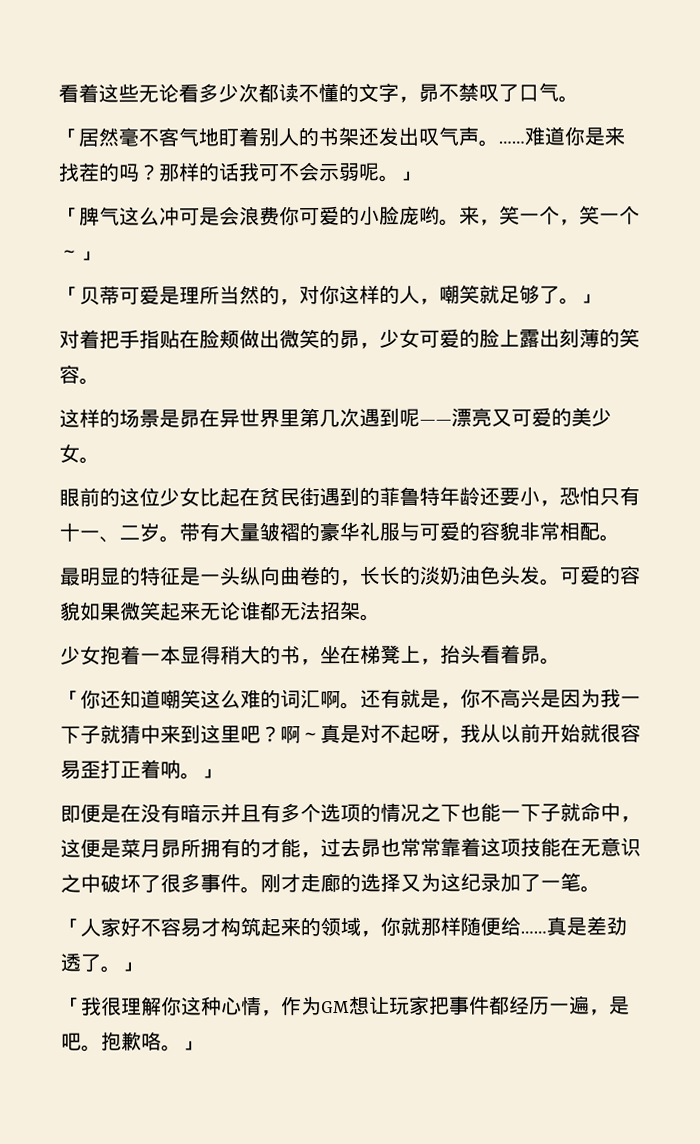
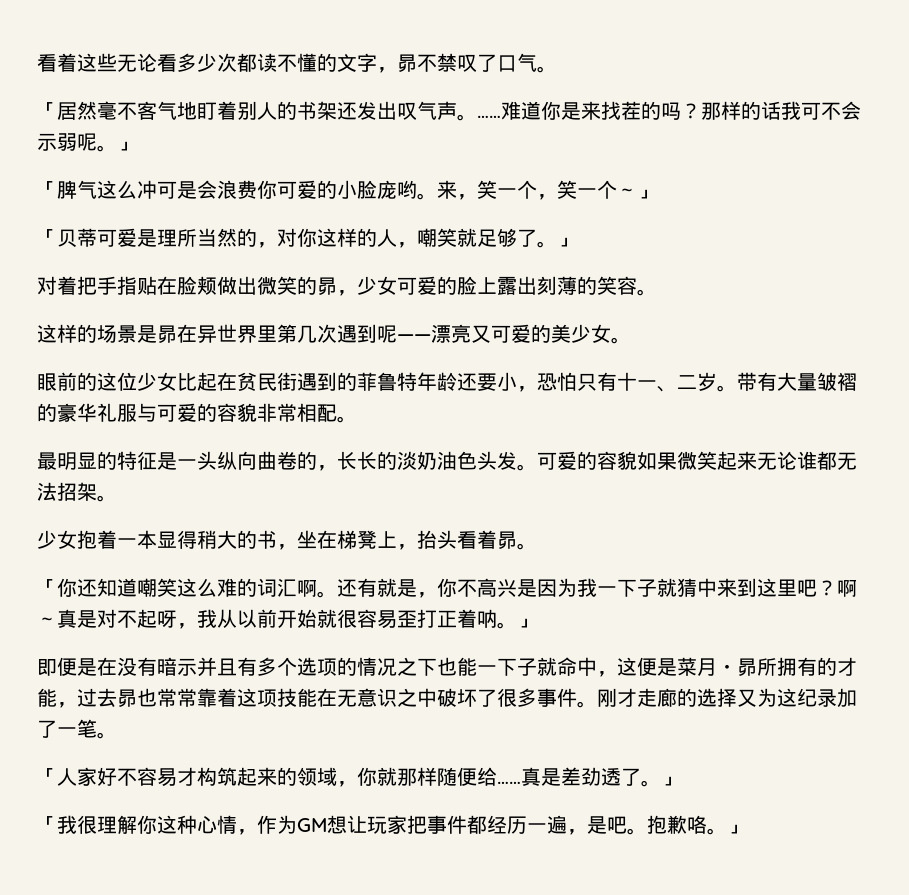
- 即便是在没有暗示并且有多个选项的情况之下也能一下子就命中，这便是菜月昴所拥有的才能，过去昴也常常靠着这项技能在无意识之中破坏了很多事件。
+ 即便是在没有暗示并且有多个选项的情况之下也能一下子就命中，这便是菜月・昴所拥有的才能，过去昴也常常靠着这项技能在无意识之中破坏了很多事件。

